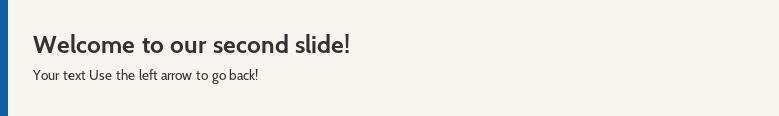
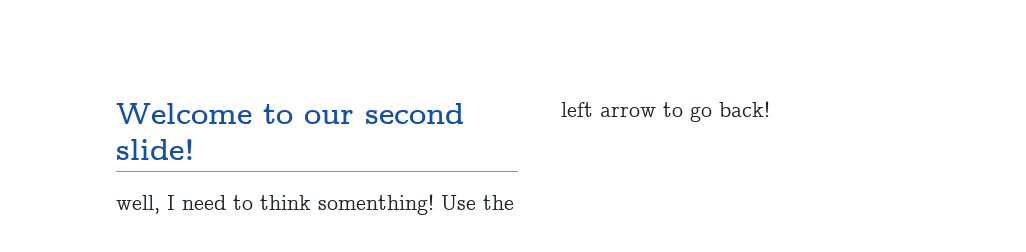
- Your text Use the left arrow to go back!
+ well, I need to think somenthing! Use the left arrow to go back!

